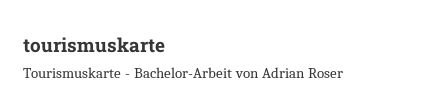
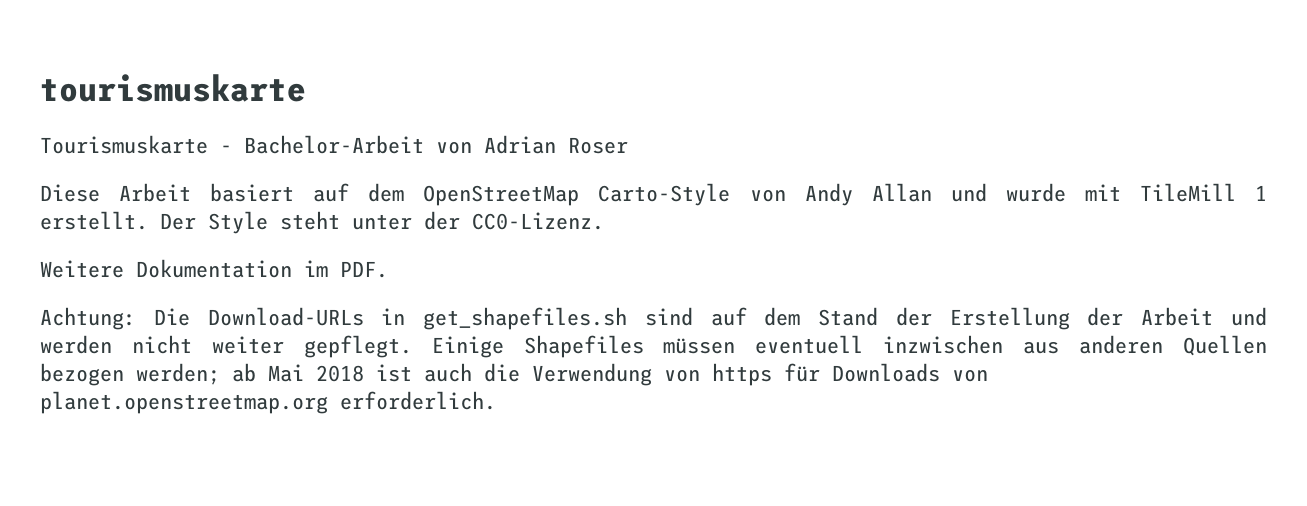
+ Diese Arbeit basiert auf dem OpenStreetMap Carto-Style von Andy Allan und wurde mit TileMill 1 erstellt. Der Style steht unter der CC0-Lizenz.
+ Weitere Dokumentation im PDF.
+ Achtung: Die Download-URLs in get_shapefiles.sh sind auf dem Stand der Erstellung der Arbeit und werden nicht weiter gepflegt. Einige Shapefiles müssen eventuell inzwischen aus anderen Quellen bezogen werden; ab Mai 2018 ist auch die Verwendung von https für Downloads von planet.openstreetmap.org erforderlich.

